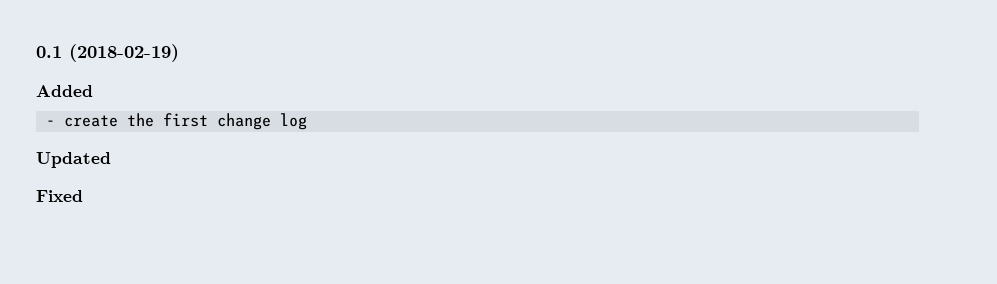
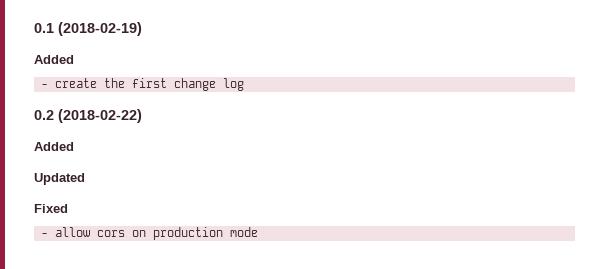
+ 0.2 (2018-02-22)
+ Added
+ - allow cors on production mode

